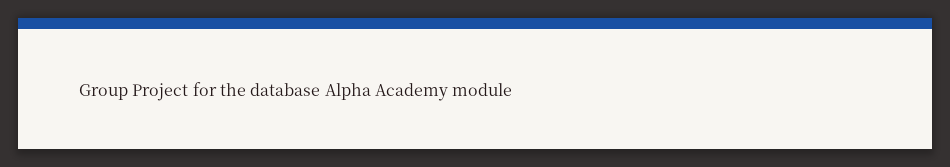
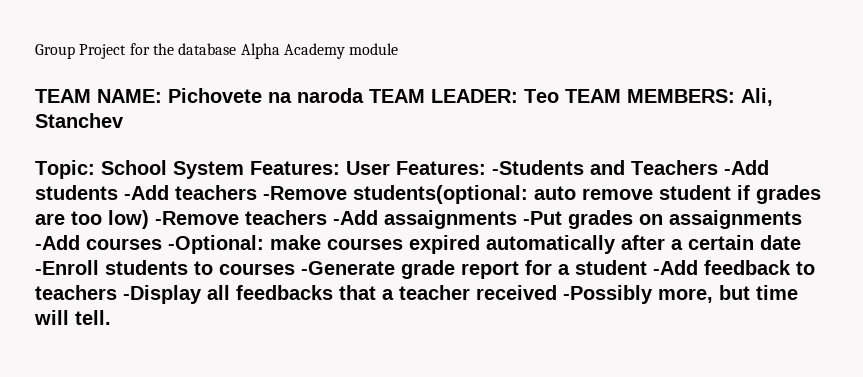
+ TEAM NAME: Pichovete na naroda TEAM LEADER: Teo TEAM MEMBERS: Ali, Stanchev
+ Topic: School System Features: User Features: -Students and Teachers -Add students -Add teachers -Remove students(optional: auto remove student if grades are too low) -Remove teachers -Add assaignments -Put grades on assaignments -Add courses -Optional: make courses expired automatically after a certain date -Enroll students to courses -Generate grade report for a student -Add feedback to teachers -Display all feedbacks that a teacher received -Possibly more, but time will tell.

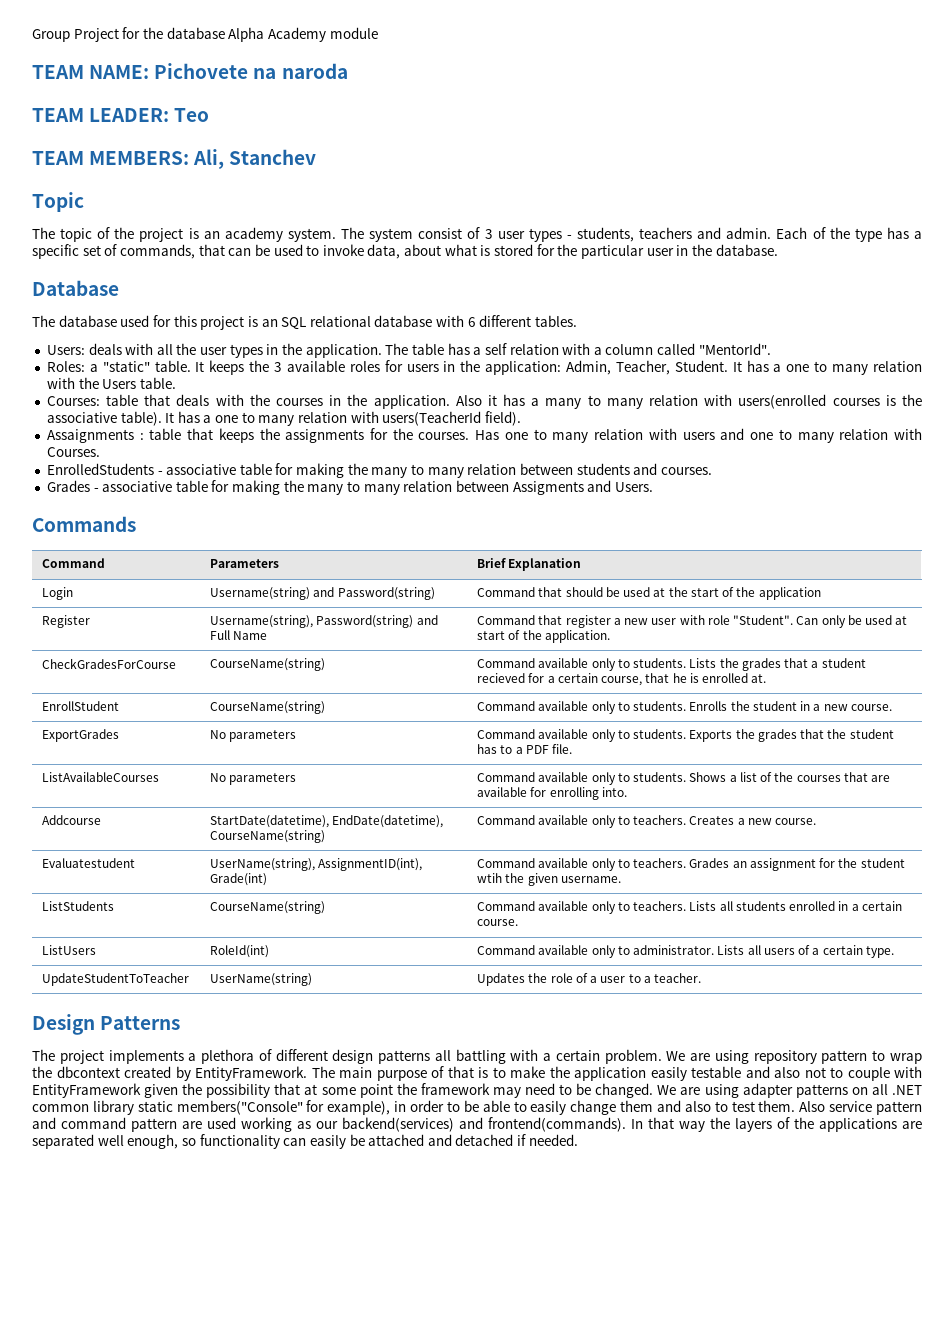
- TEAM NAME: Pichovete na naroda TEAM LEADER: Teo TEAM MEMBERS: Ali, Stanchev
+ TEAM NAME: Pichovete na naroda
+ TEAM LEADER: Teo
+ TEAM MEMBERS: Ali, Stanchev
- Topic: School System Features: User Features: -Students and Teachers -Add students -Add teachers -Remove students(optional: auto remove student if grades are too low) -Remove teachers -Add assaignments -Put grades on assaignments -Add courses -Optional: make courses expired automatically after a certain date -Enroll students to courses -Generate grade report for a student -Add feedback to teachers -Display all feedbacks that a teacher received -Possibly more, but time will tell.
+ Topic
+ The topic of the project is an academy system. The system consist of 3 user types - students, teachers and admin. Each of the type has a specific set of commands, that can be used to invoke data, about what is stored for the particular user in the database.
+ Database
+ The database used for this project is an SQL relational database with 6 different tables.
+ Users: deals with all the user types in the application. The table has a self relation with a column called "MentorId".
+ Roles: a "static" table. It keeps the 3 available roles for users in the application: Admin, Teacher, Student. It has a one to many relation with the Users table.
+ Courses: table that deals with the courses in the application. Also it has a many to many relation with users(enrolled courses is the associative table). It has a one to many relation with users(TeacherId field).
+ Assaignments : table that keeps the assignments for the courses. Has one to many relation with users and one to many relation with Courses.
+ EnrolledStudents - associative table for making the many to many relation between students and courses.
+ Grades - associative table for making the many to many relation between Assigments and Users.
+ Commands
+ Command | Parameters | Brief Explanation
+ Login | Username(string) and Password(string) | Command that should be used at the start of the application
+ Register | Username(string), Password(string) and Full Name | Command that register a new user with role "Student". Can only be used at start of the application.
+ CheckGradesForCourse | CourseName(string) | Command available only to students. Lists the grades that a student recieved for a certain course, that he is enrolled at.
+ EnrollStudent | CourseName(string) | Command available only to students. Enrolls the student in a new course.
+ ExportGrades | No parameters | Command available only to students. Exports the grades that the student has to a PDF file.
+ ListAvailableCourses | No parameters | Command available only to students. Shows a list of the courses that are available for enrolling into.
+ Addcourse | StartDate(datetime), EndDate(datetime), CourseName(string) | Command available only to teachers. Creates a new course.
+ Evaluatestudent | UserName(string), AssignmentID(int), Grade(int) | Command available only to teachers. Grades an assignment for the student wtih the given username.
+ ListStudents | CourseName(string) | Command available only to teachers. Lists all students enrolled in a certain course.
+ ListUsers | RoleId(int) | Command available only to administrator. Lists all users of a certain type.
+ UpdateStudentToTeacher | UserName(string) | Updates the role of a user to a teacher.
+ Design Patterns
+ The project implements a plethora of different design patterns all battling with a certain problem. We are using repository pattern to wrap the dbcontext created by EntityFramework. The main purpose of that is to make the application easily testable and also not to couple with EntityFramework given the possibility that at some point the framework may need to be changed. We are using adapter patterns on all .NET common library static members("Console" for example), in order to be able to easily change them and also to test them. Also service pattern and command pattern are used working as our backend(services) and frontend(commands). In that way the layers of the applications are separated well enough, so functionality can easily be attached and detached if needed.

